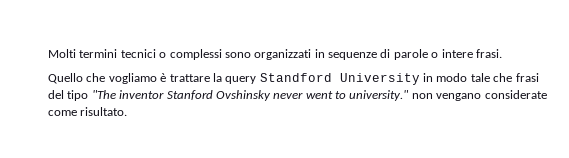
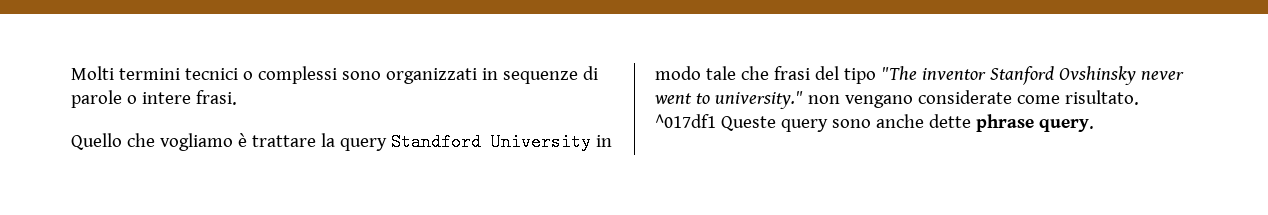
+ ^017df1 Queste query sono anche dette phrase query.

